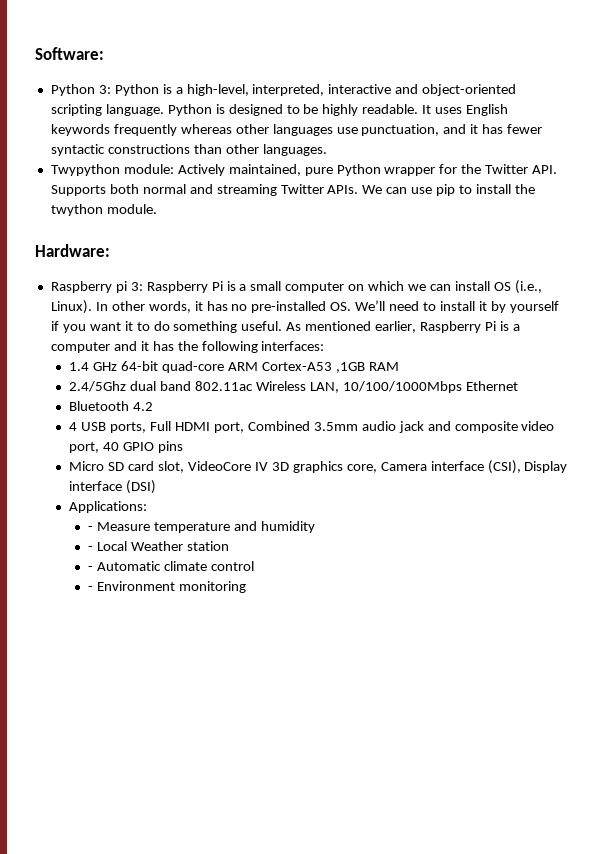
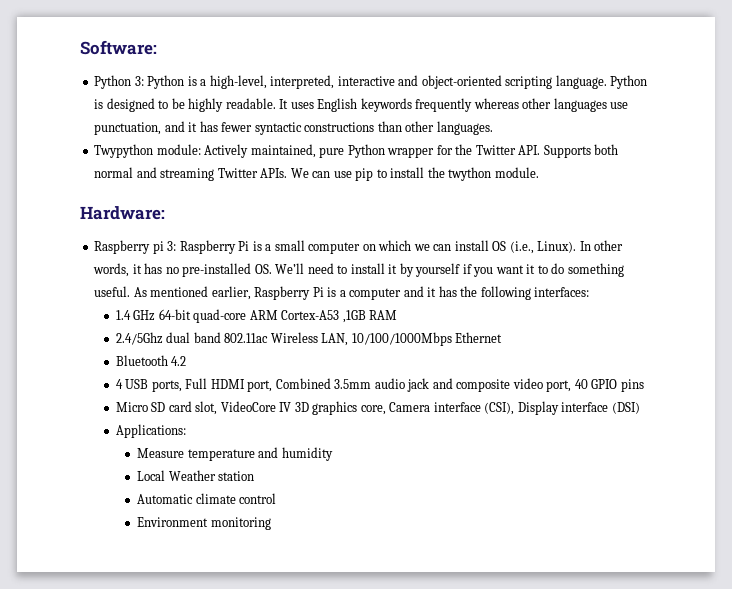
- - Measure temperature and humidity
+ Measure temperature and humidity
- - Local Weather station
+ Local Weather station
- - Automatic climate control
+ Automatic climate control
- - Environment monitoring
+ Environment monitoring

